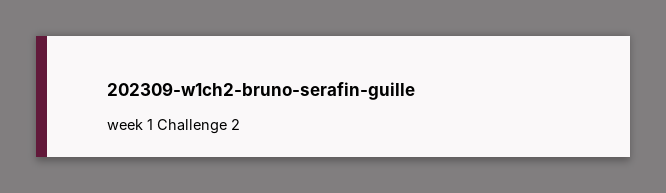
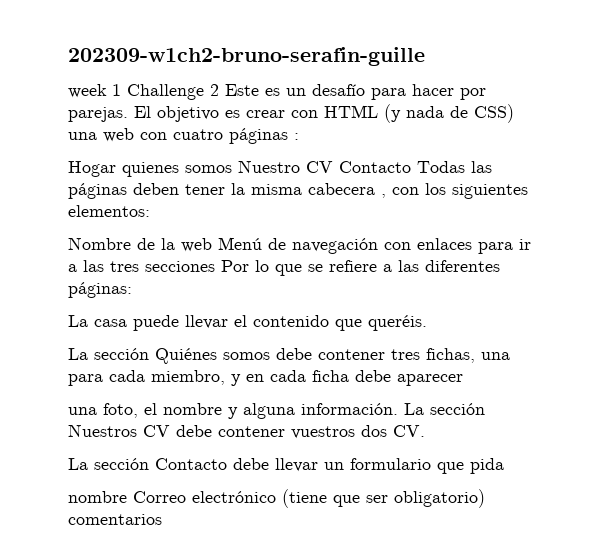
- week 1 Challenge 2
+ week 1 Challenge 2 Este es un desafío para hacer por parejas. El objetivo es crear con HTML (y nada de CSS) una web con cuatro páginas :
+ Hogar quienes somos Nuestro CV Contacto Todas las páginas deben tener la misma cabecera , con los siguientes elementos:
+ Nombre de la web Menú de navegación con enlaces para ir a las tres secciones Por lo que se refiere a las diferentes páginas:
+ La casa puede llevar el contenido que queréis.
+ La sección Quiénes somos debe contener tres fichas, una para cada miembro, y en cada ficha debe aparecer
+ una foto, el nombre y alguna información. La sección Nuestros CV debe contener vuestros dos CV.
+ La sección Contacto debe llevar un formulario que pida
+ nombre Correo electrónico (tiene que ser obligatorio) comentarios

